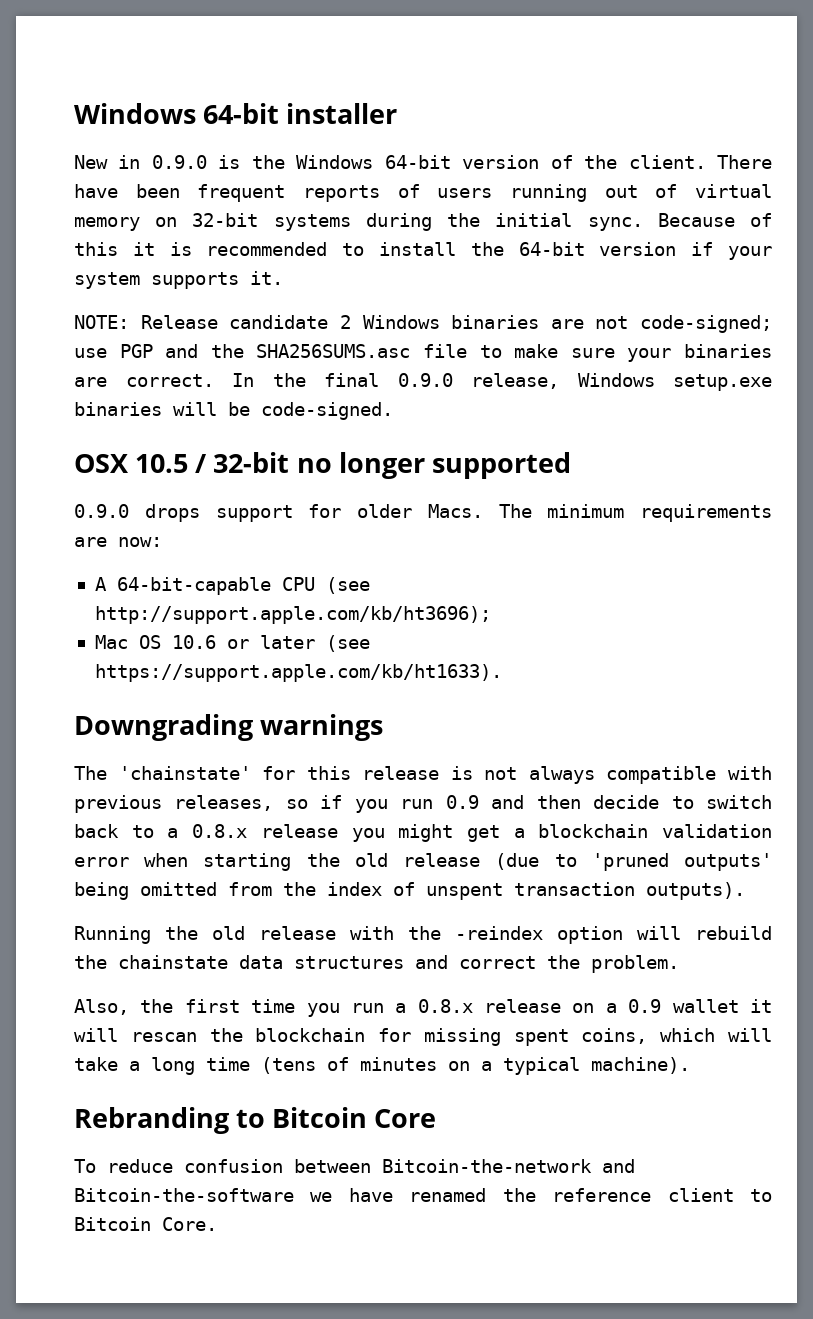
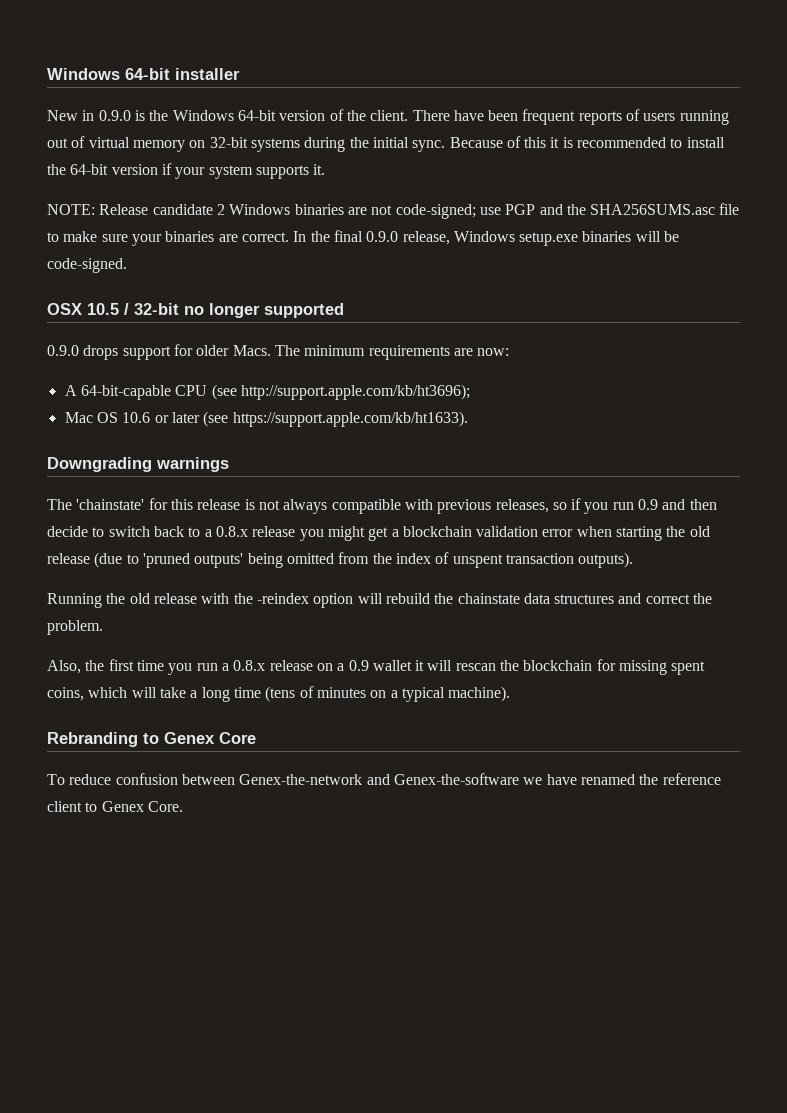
- Rebranding to Bitcoin Core
+ Rebranding to Genex Core
- To reduce confusion between Bitcoin-the-network and Bitcoin-the-software we have renamed the reference client to Bitcoin Core.
+ To reduce confusion between Genex-the-network and Genex-the-software we have renamed the reference client to Genex Core.

